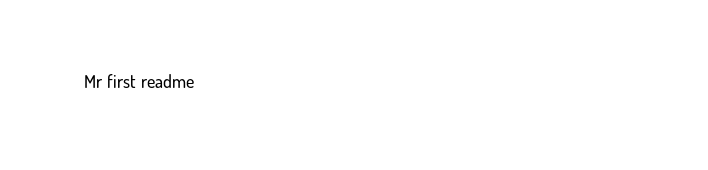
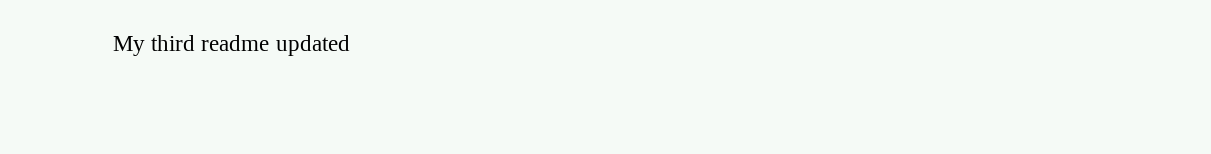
- Mr first readme
+ My third readme updated

